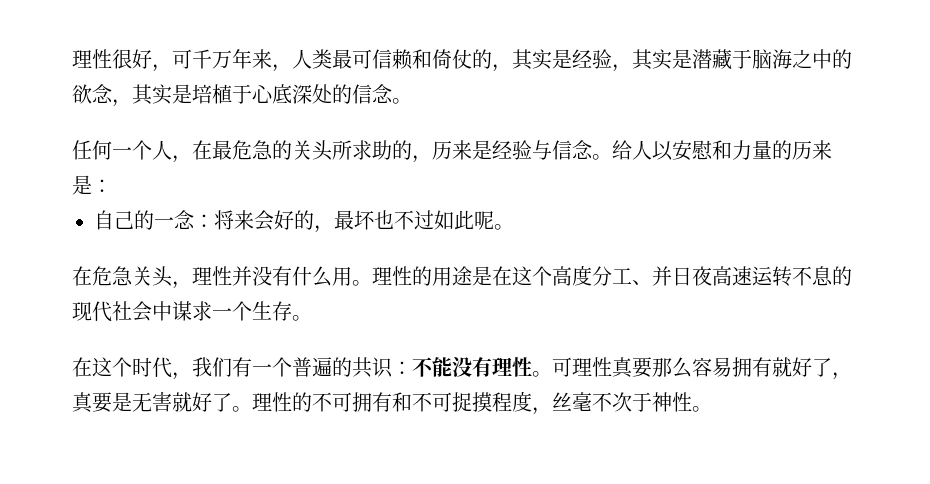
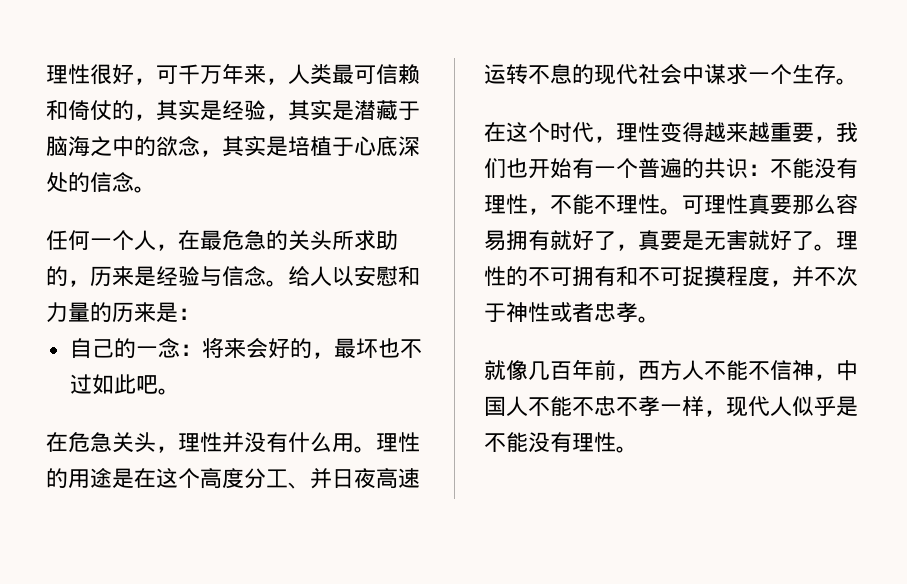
- 自己的一念：将来会好的，最坏也不过如此呢。
+ 自己的一念：将来会好的，最坏也不过如此吧。
- 在这个时代，我们有一个普遍的共识：不能没有理性。
+ 在这个时代，理性变得越来越重要，我们也开始有一个普遍的共识：不能没有理性，不能不理性。
- 理性的不可拥有和不可捉摸程度，丝毫不次于神性。
+ 理性的不可拥有和不可捉摸程度，并不次于神性或者忠孝。
+ 就像几百年前，西方人不能不信神，中国人不能不忠不孝一样，现代人似乎是不能没有理性。

